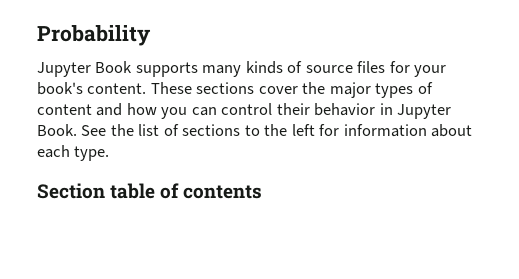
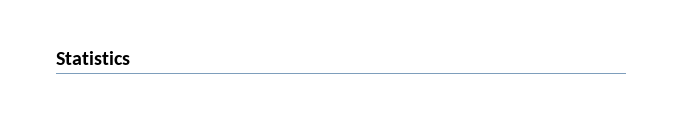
- Probability
- Jupyter Book supports many kinds of source files for your book's content. These sections cover the major types of content and how you can control their behavior in Jupyter Book. See the list of sections to the left for information about each type.
- Section table of contents
+ Statistics

